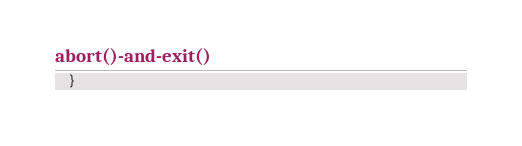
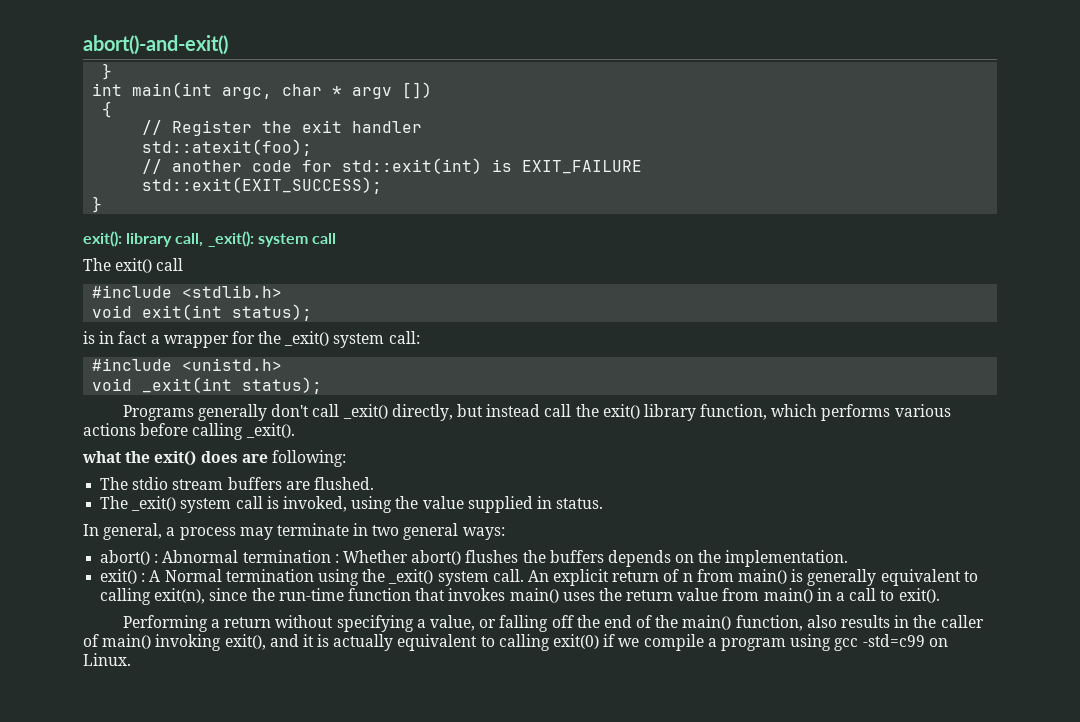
+ int main(int argc, char * argv [])
+ {
+ // Register the exit handler
+ std::atexit(foo);
+ // another code for std::exit(int) is EXIT_FAILURE
+ std::exit(EXIT_SUCCESS);
+ }
+ exit(): library call, _exit(): system call
+ The exit() call
+ #include <stdlib.h>
+ void exit(int status);
+ is in fact a wrapper for the _exit() system call:
+ #include <unistd.h>
+ void _exit(int status);
+ Programs generally don't call _exit() directly, but instead call the exit() library function, which performs various actions before calling _exit().
+ what the exit() does are following:
+ The stdio stream buffers are flushed.
+ The _exit() system call is invoked, using the value supplied in status.
+ In general, a process may terminate in two general ways:
+ abort() : Abnormal termination : Whether abort() flushes the buffers depends on the implementation.
+ exit() : A Normal termination using the _exit() system call. An explicit return of n from main() is generally equivalent to calling exit(n), since the run-time function that invokes main() uses the return value from main() in a call to exit().
+ Performing a return without specifying a value, or falling off the end of the main() function, also results in the caller of main() invoking exit(), and it is actually equivalent to calling exit(0) if we compile a program using gcc -std=c99 on Linux.

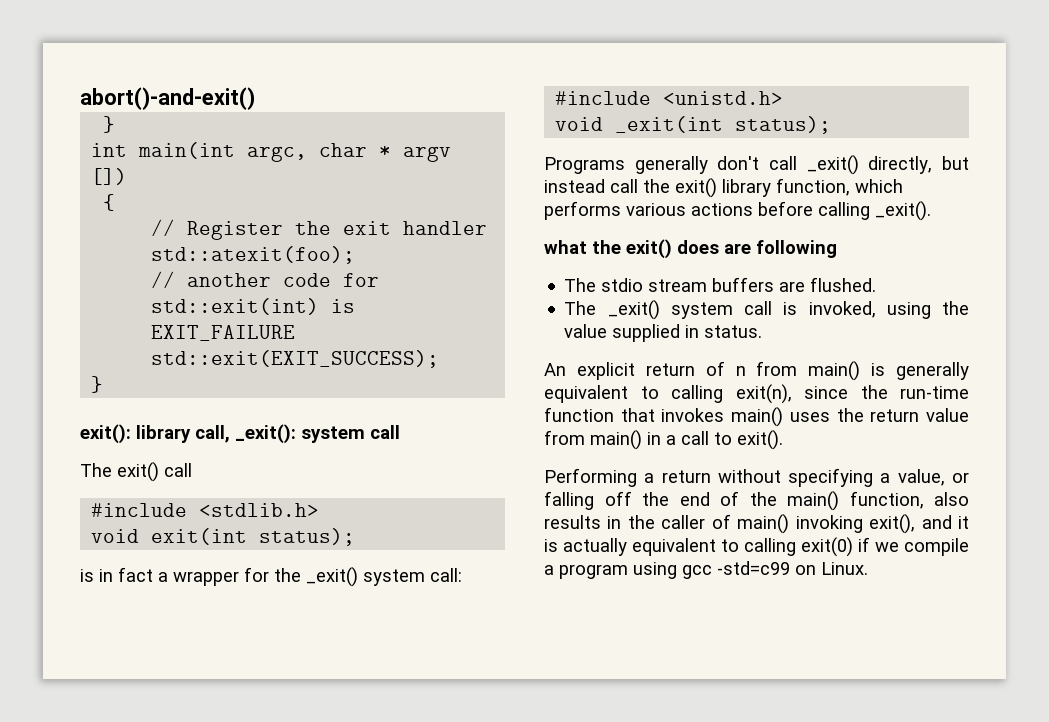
- what the exit() does are following:
+ what the exit() does are following
- In general, a process may terminate in two general ways:
- abort() : Abnormal termination : Whether abort() flushes the buffers depends on the implementation.
- exit() : A Normal termination using the _exit() system call.

